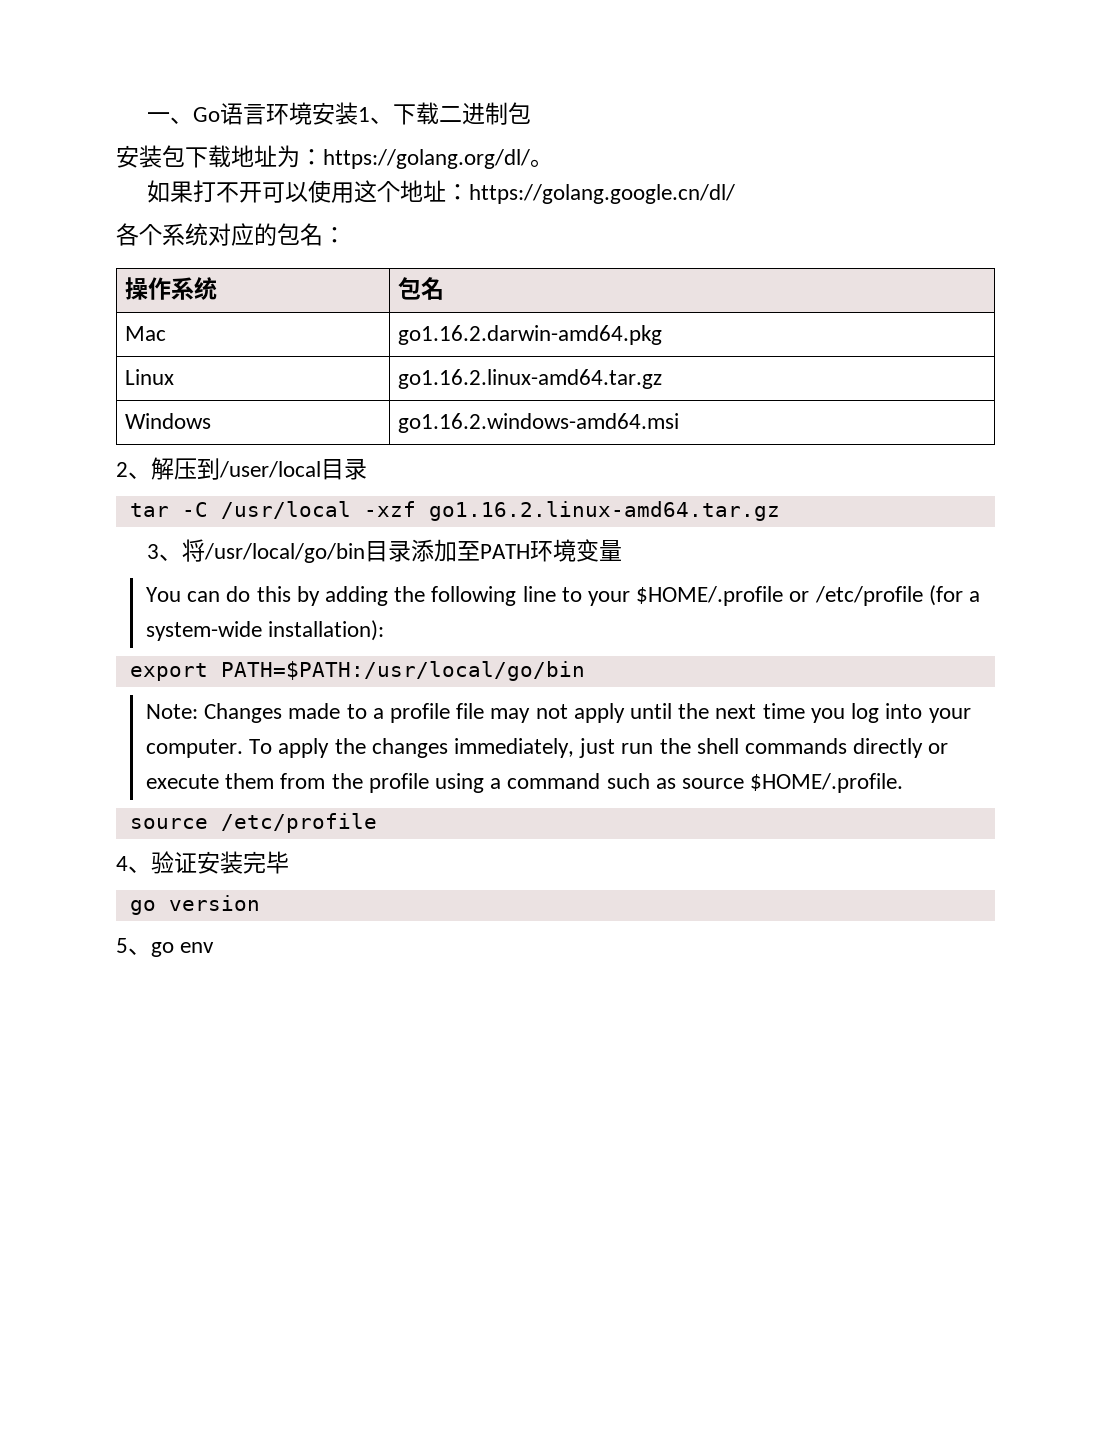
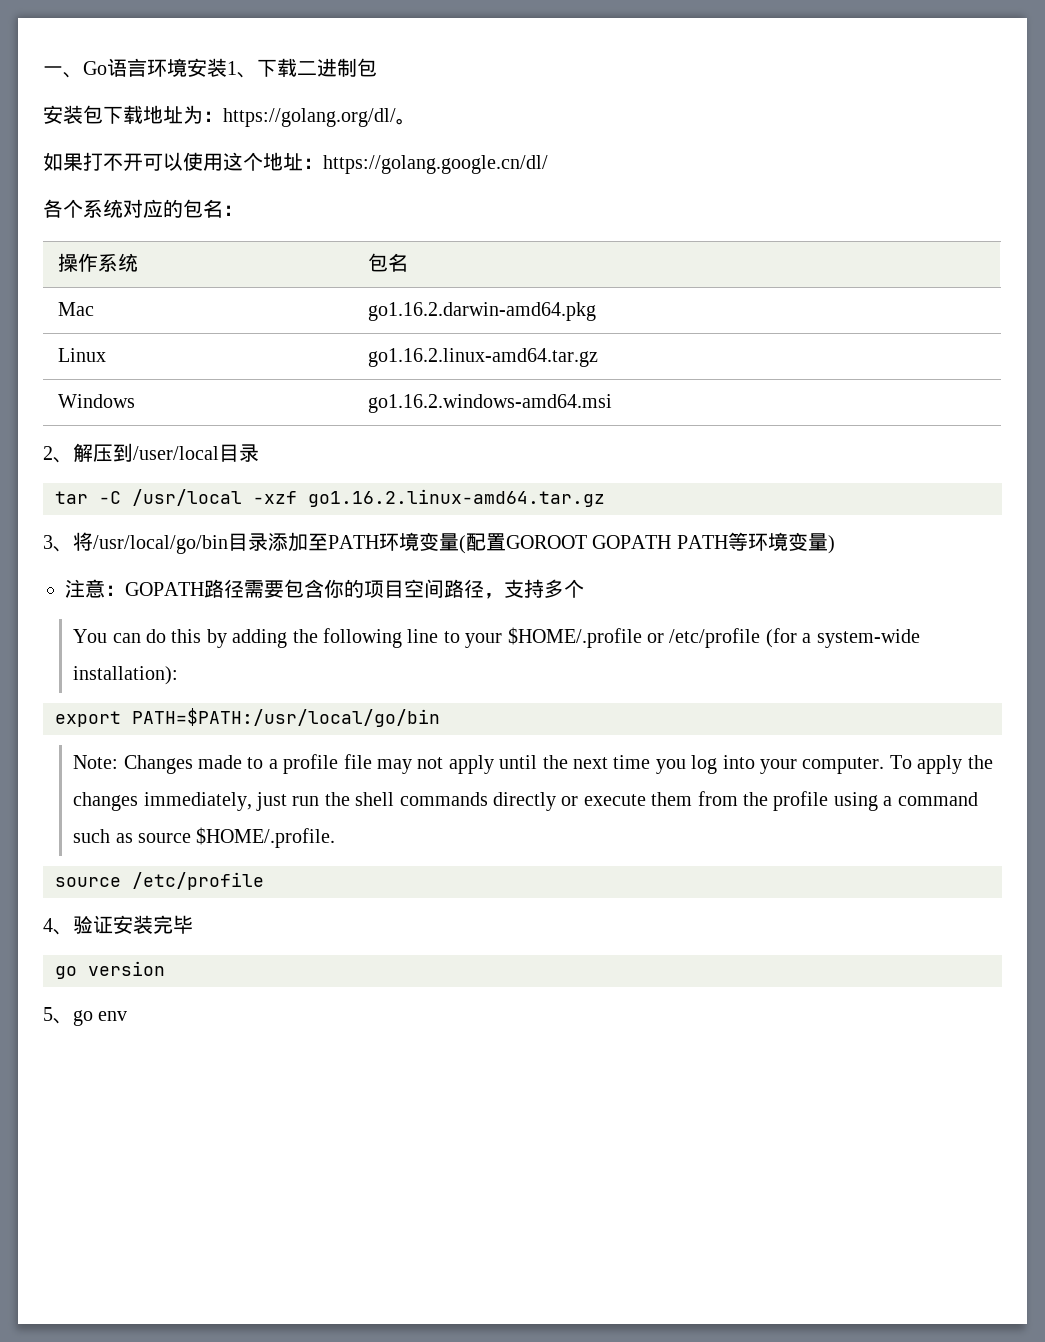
- 3、将/usr/local/go/bin目录添加至PATH环境变量
+ 3、将/usr/local/go/bin目录添加至PATH环境变量(配置GOROOT GOPATH PATH等环境变量)
+ 注意：GOPATH路径需要包含你的项目空间路径，支持多个

